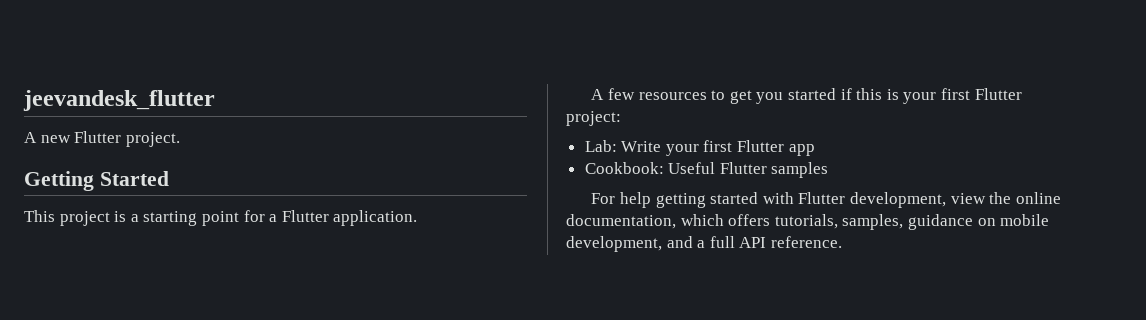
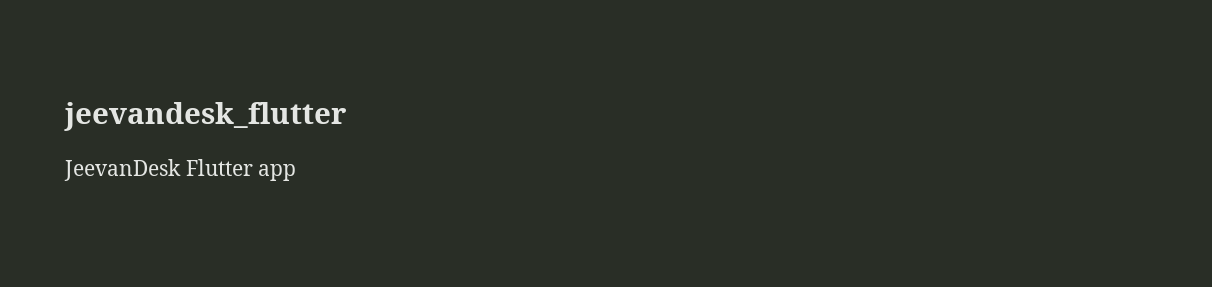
- A new Flutter project.
- Getting Started
- This project is a starting point for a Flutter application.
- A few resources to get you started if this is your first Flutter project:
- Lab: Write your first Flutter app
- Cookbook: Useful Flutter samples
- For help getting started with Flutter development, view the online documentation, which offers tutorials, samples, guidance on mobile development, and a full API reference.
+ JeevanDesk Flutter app

